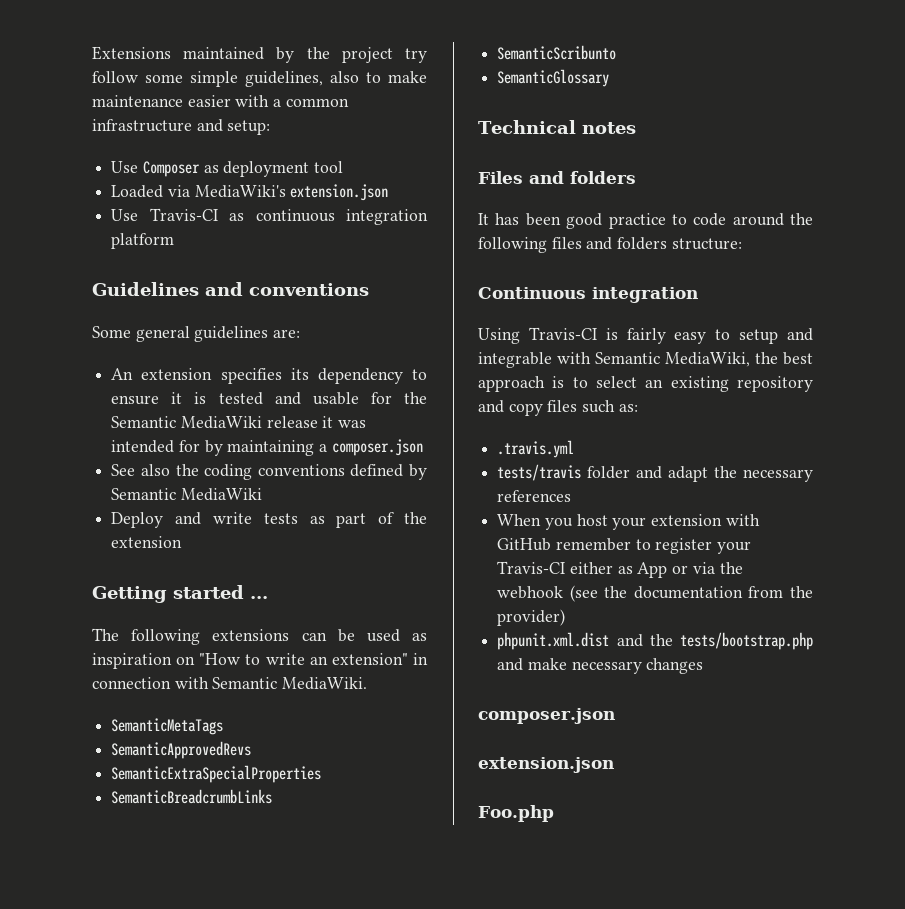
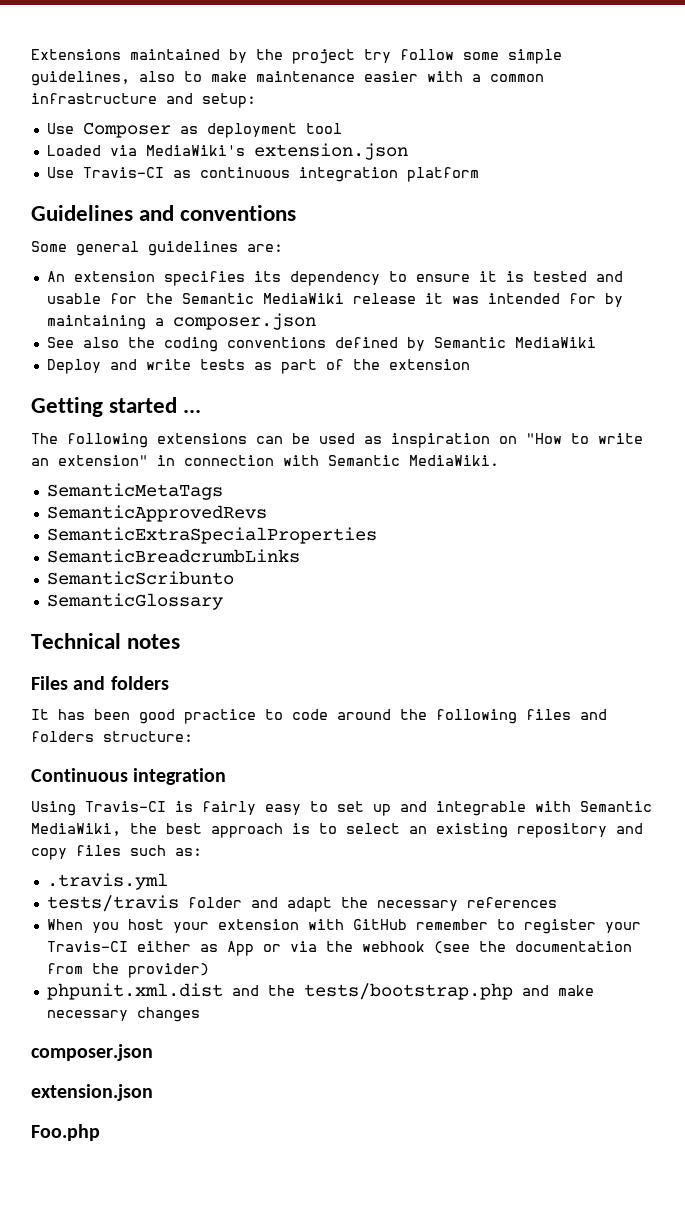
- Using Travis-CI is fairly easy to setup and integrable with Semantic MediaWiki, the best approach is to select an existing repository and copy files such as:
+ Using Travis-CI is fairly easy to set up and integrable with Semantic MediaWiki, the best approach is to select an existing repository and copy files such as:

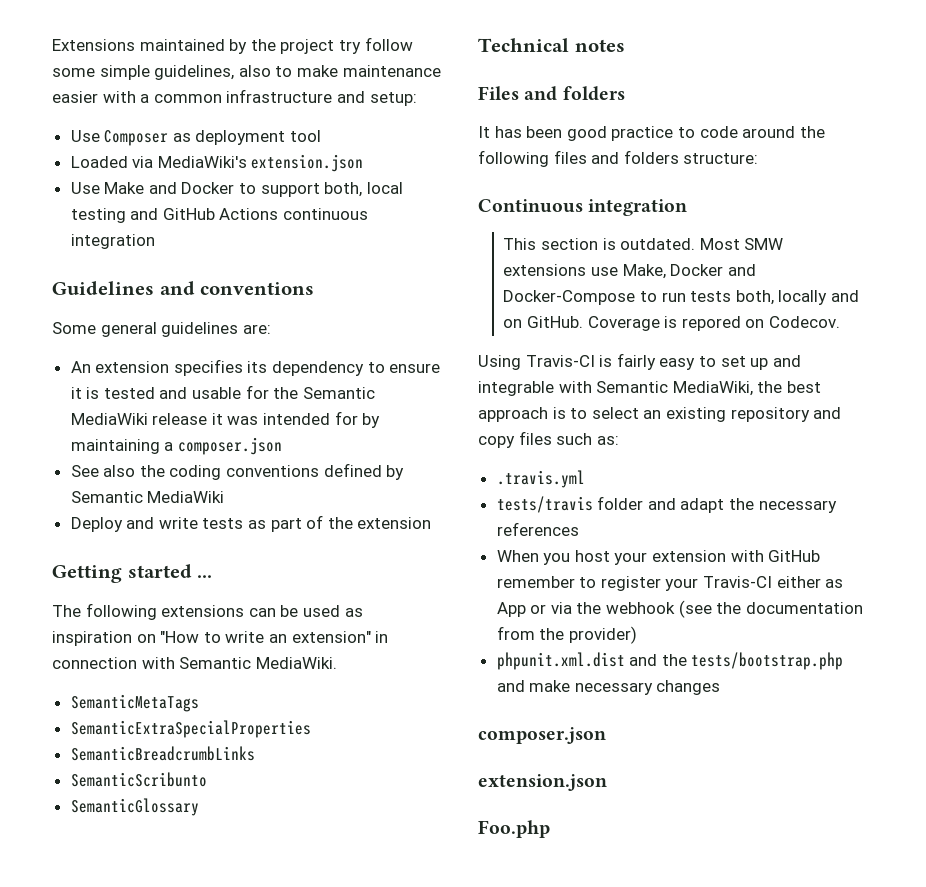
- Use Travis-CI as continuous integration platform
+ Use Make and Docker to support both, local testing and GitHub Actions continuous integration
- SemanticApprovedRevs
+ This section is outdated. Most SMW extensions use Make, Docker and Docker-Compose to run tests both, locally and on GitHub. Coverage is repored on Codecov.

